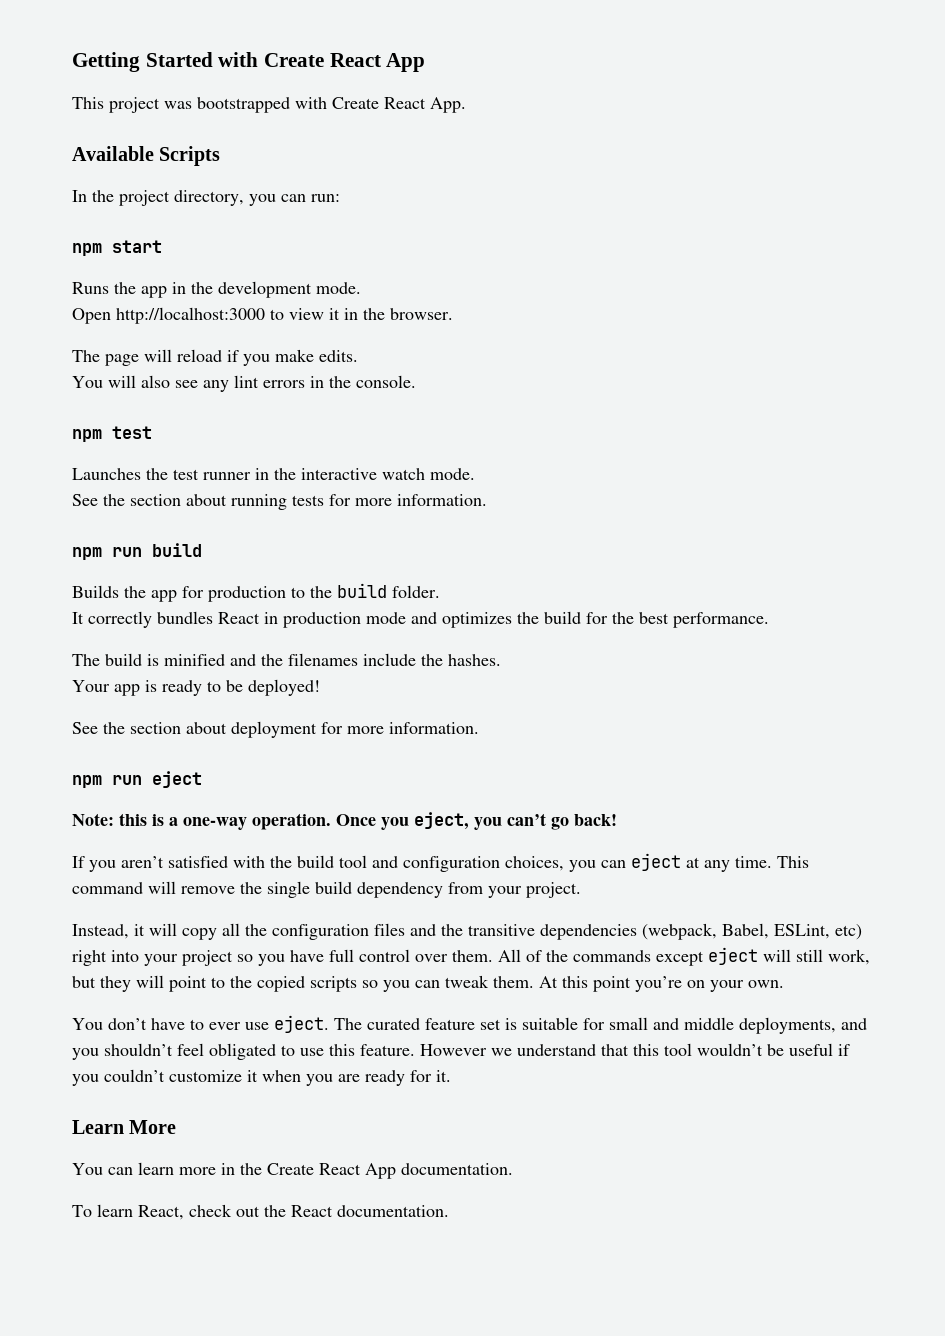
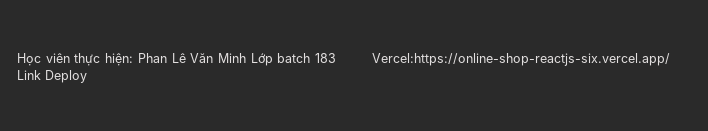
- Getting Started with Create React App
- This project was bootstrapped with Create React App.
- Available Scripts
- In the project directory, you can run:
- npm start
- Runs the app in the development mode.
- Open http://localhost:3000 to view it in the browser.
- The page will reload if you make edits.
- You will also see any lint errors in the console.
- npm test
- Launches the test runner in the interactive watch mode.
- See the section about running tests for more information.
- npm run build
- Builds the app for production to the build folder.
- It correctly bundles React in production mode and optimizes the build for the best performance.
- The build is minified and the filenames include the hashes.
- Your app is ready to be deployed!
- See the section about deployment for more information.
- npm run eject
- Note: this is a one-way operation. Once you eject, you can’t go back!
- If you aren’t satisfied with the build tool and configuration choices, you can eject at any time. This command will remove the single build dependency from your project.
- Instead, it will copy all the configuration files and the transitive dependencies (webpack, Babel, ESLint, etc) right into your project so you have full control over them. All of the commands except eject will still work, but they will point to the copied scripts so you can tweak them. At this point you’re on your own.
- You don’t have to ever use eject. The curated feature set is suitable for small and middle deployments, and you shouldn’t feel obligated to use this feature. However we understand that this tool wouldn’t be useful if you couldn’t customize it when you are ready for it.
- Learn More
- You can learn more in the Create React App documentation.
- To learn React, check out the React documentation.
+ Học viên thực hiện: Phan Lê Văn Minh Lớp batch 183 Link Deploy Vercel:https://online-shop-reactjs-six.vercel.app/

